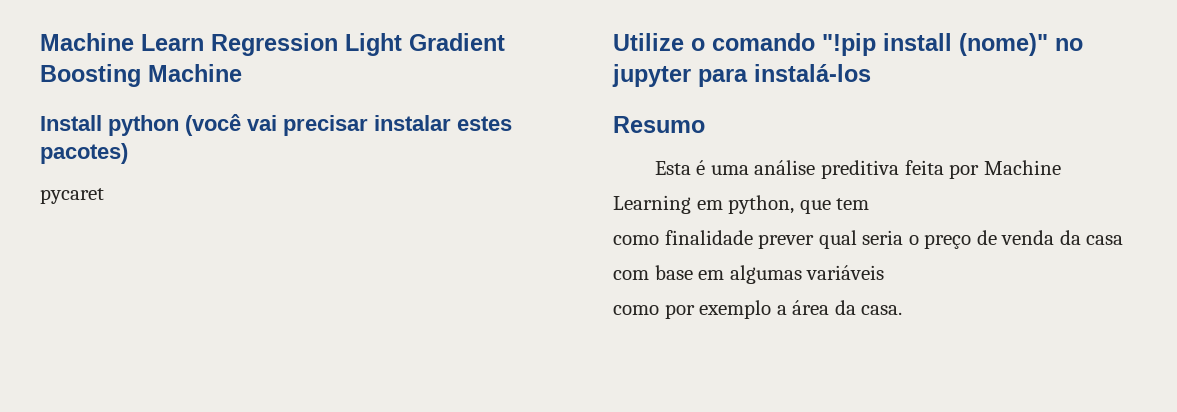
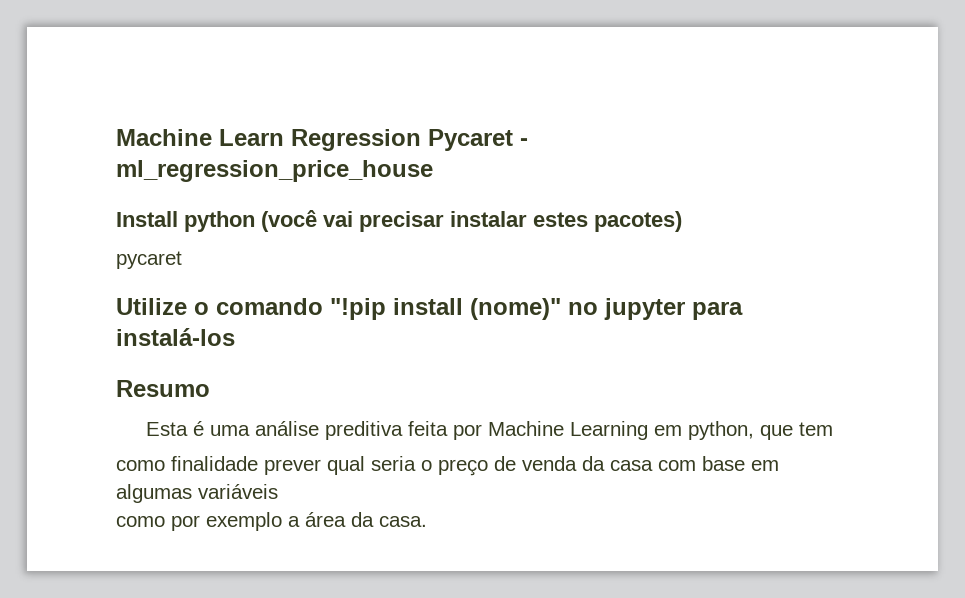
- Machine Learn Regression Light Gradient Boosting Machine
+ Machine Learn Regression Pycaret - ml_regression_price_house

